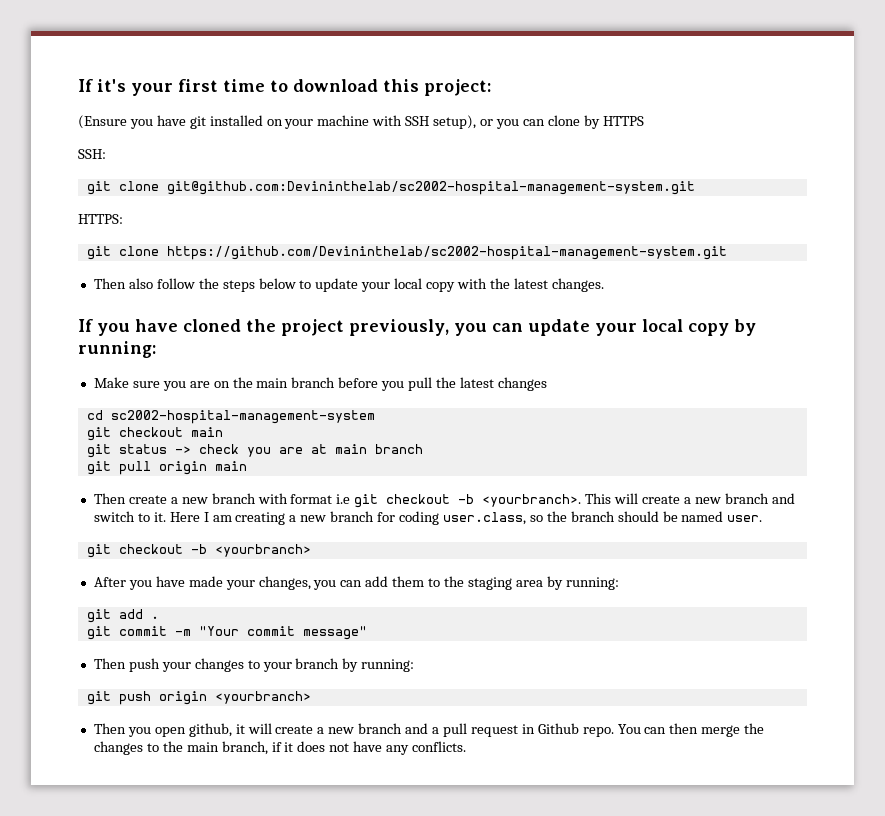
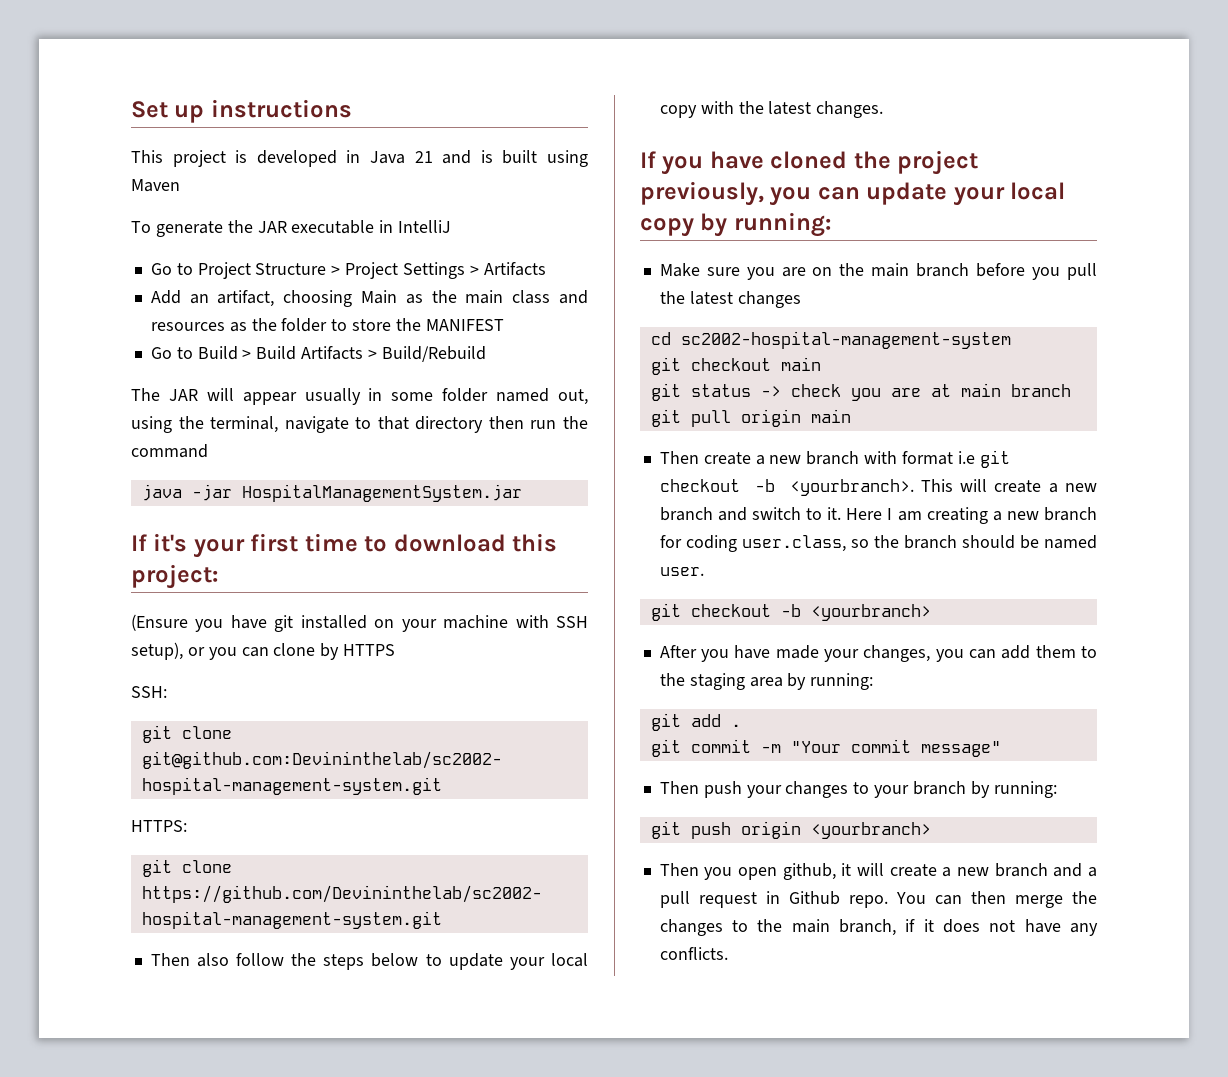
+ Set up instructions
+ This project is developed in Java 21 and is built using Maven
+ To generate the JAR executable in IntelliJ
+ Go to Project Structure > Project Settings > Artifacts
+ Add an artifact, choosing Main as the main class and resources as the folder to store the MANIFEST
+ Go to Build > Build Artifacts > Build/Rebuild
+ The JAR will appear usually in some folder named out, using the terminal, navigate to that directory then run the command
+ java -jar HospitalManagementSystem.jar

